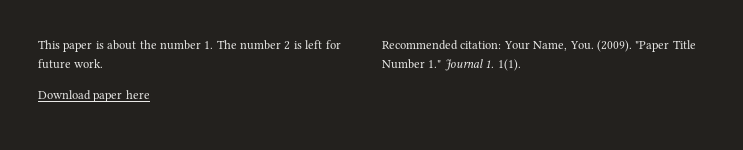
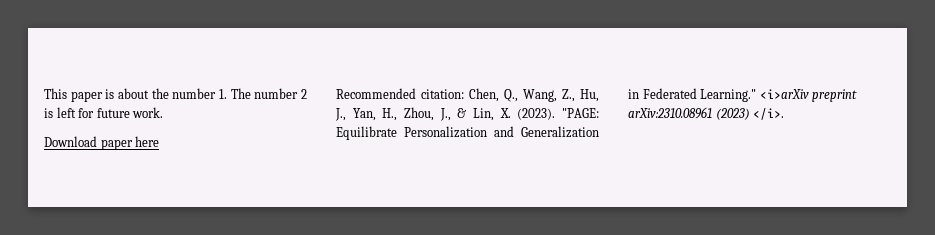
- Recommended citation: Your Name, You. (2009). "Paper Title Number 1." Journal 1. 1(1).
+ Recommended citation: Chen, Q., Wang, Z., Hu, J., Yan, H., Zhou, J., & Lin, X. (2023). "PAGE: Equilibrate Personalization and Generalization in Federated Learning." <i>arXiv preprint arXiv:2310.08961 (2023) </i>.

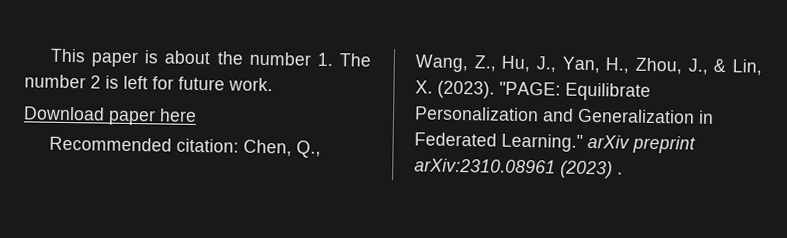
- "PAGE: Equilibrate Personalization and Generalization in Federated Learning." <i>arXiv preprint arXiv:2310.08961 (2023) </i>.
+ "PAGE: Equilibrate Personalization and Generalization in Federated Learning." arXiv preprint arXiv:2310.08961 (2023) .

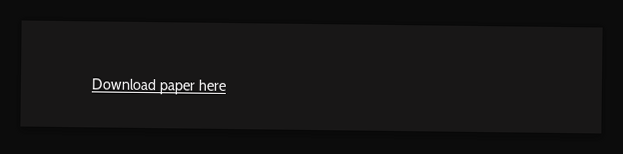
- This paper is about the number 1. The number 2 is left for future work.
  Download paper here
- Recommended citation: Chen, Q., Wang, Z., Hu, J., Yan, H., Zhou, J., & Lin, X. (2023). "PAGE: Equilibrate Personalization and Generalization in Federated Learning." arXiv preprint arXiv:2310.08961 (2023) .

